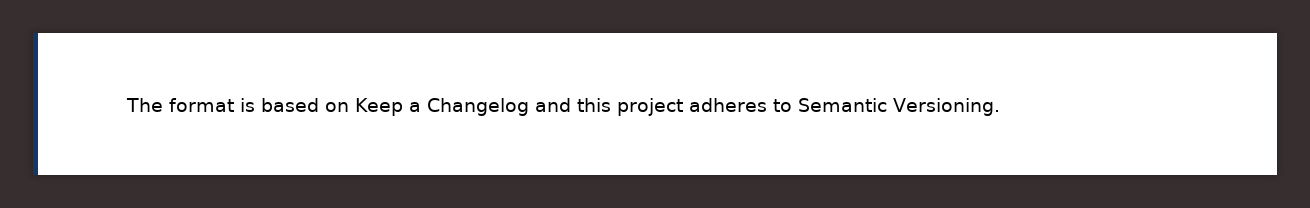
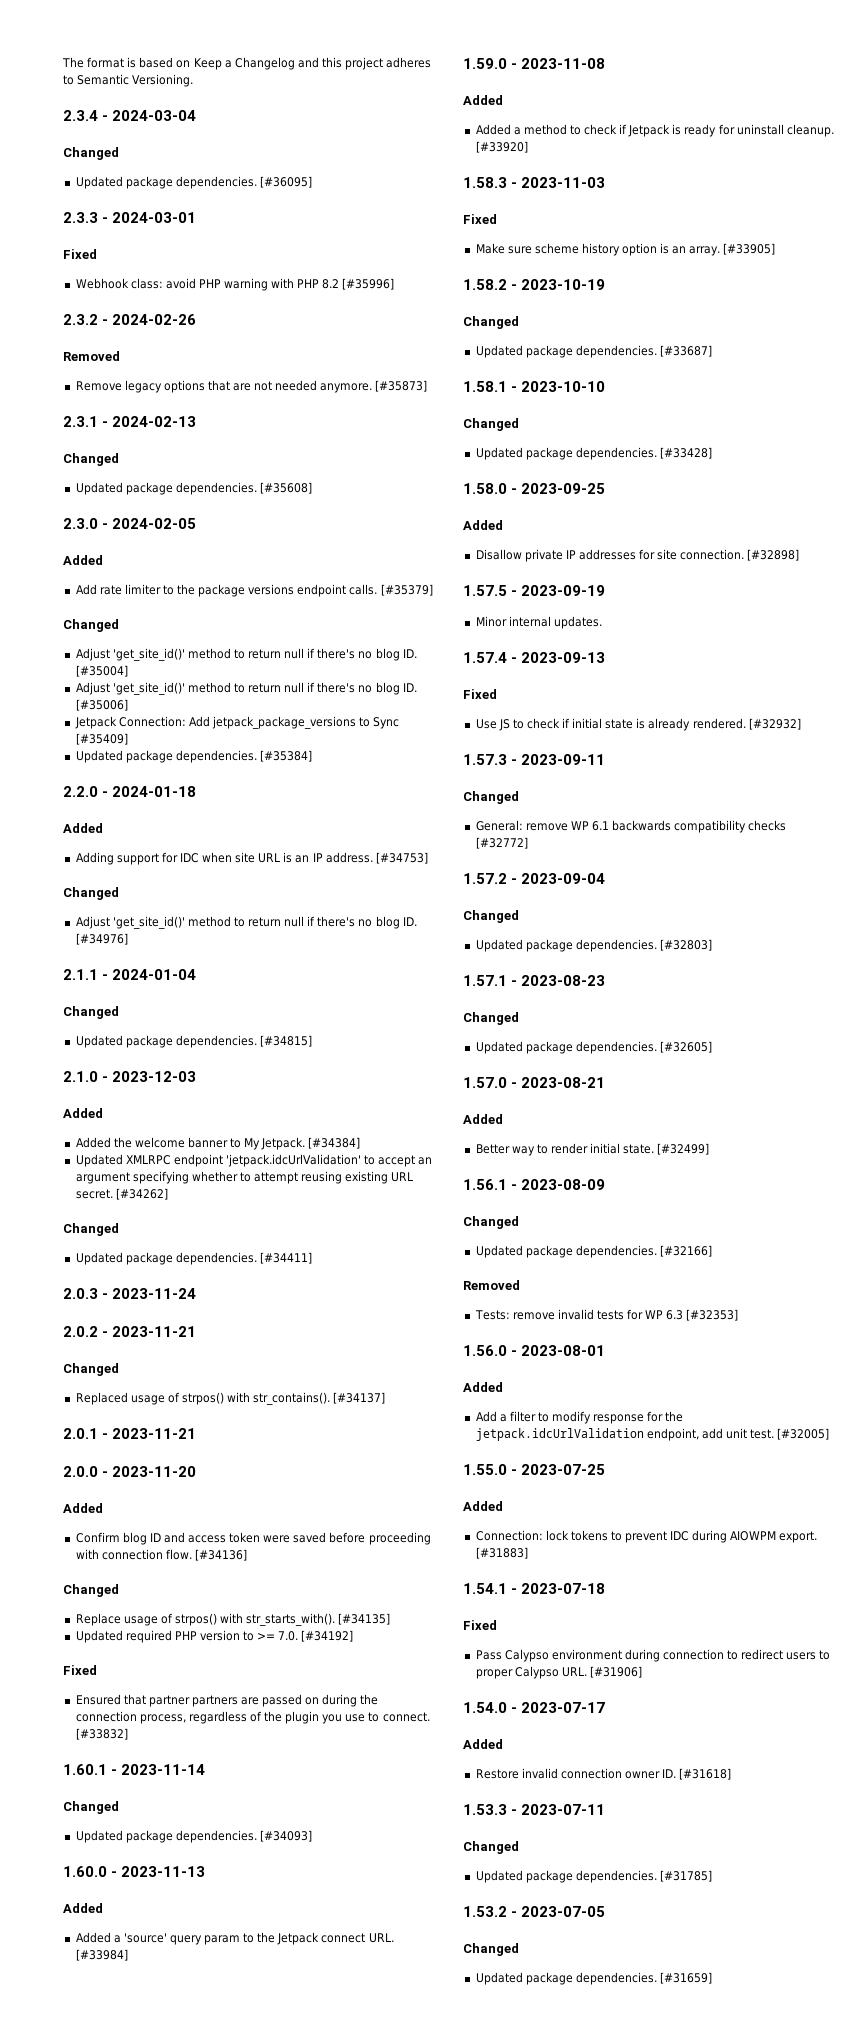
+ 2.3.4 - 2024-03-04
+ Changed
+ Updated package dependencies. [#36095]
+ 2.3.3 - 2024-03-01
+ Fixed
+ Webhook class: avoid PHP warning with PHP 8.2 [#35996]
+ 2.3.2 - 2024-02-26
+ Removed
+ Remove legacy options that are not needed anymore. [#35873]
+ 2.3.1 - 2024-02-13
+ Changed
+ Updated package dependencies. [#35608]
+ 2.3.0 - 2024-02-05
+ Added
+ Add rate limiter to the package versions endpoint calls. [#35379]
+ Changed
+ Adjust 'get_site_id()' method to return null if there's no blog ID. [#35004]
+ Adjust 'get_site_id()' method to return null if there's no blog ID. [#35006]
+ Jetpack Connection: Add jetpack_package_versions to Sync [#35409]
+ Updated package dependencies. [#35384]
+ 2.2.0 - 2024-01-18
+ Added
+ Adding support for IDC when site URL is an IP address. [#34753]
+ Changed
+ Adjust 'get_site_id()' method to return null if there's no blog ID. [#34976]
+ 2.1.1 - 2024-01-04
+ Changed
+ Updated package dependencies. [#34815]
+ 2.1.0 - 2023-12-03
+ Added
+ Added the welcome banner to My Jetpack. [#34384]
+ Updated XMLRPC endpoint 'jetpack.idcUrlValidation' to accept an argument specifying whether to attempt reusing existing URL secret. [#34262]
+ Changed
+ Updated package dependencies. [#34411]
+ 2.0.3 - 2023-11-24
+ 2.0.2 - 2023-11-21
+ Changed
+ Replaced usage of strpos() with str_contains(). [#34137]
+ 2.0.1 - 2023-11-21
+ 2.0.0 - 2023-11-20
+ Added
+ Confirm blog ID and access token were saved before proceeding with connection flow. [#34136]
+ Changed
+ Replace usage of strpos() with str_starts_with(). [#34135]
+ Updated required PHP version to >= 7.0. [#34192]
+ Fixed
+ Ensured that partner partners are passed on during the connection process, regardless of the plugin you use to connect. [#33832]
+ 1.60.1 - 2023-11-14
+ Changed
+ Updated package dependencies. [#34093]
+ 1.60.0 - 2023-11-13
+ Added
+ Added a 'source' query param to the Jetpack connect URL. [#33984]
+ 1.59.0 - 2023-11-08
+ Added
+ Added a method to check if Jetpack is ready for uninstall cleanup. [#33920]
+ 1.58.3 - 2023-11-03
+ Fixed
+ Make sure scheme history option is an array. [#33905]
+ 1.58.2 - 2023-10-19
+ Changed
+ Updated package dependencies. [#33687]
+ 1.58.1 - 2023-10-10
+ Changed
+ Updated package dependencies. [#33428]
+ 1.58.0 - 2023-09-25
+ Added
+ Disallow private IP addresses for site connection. [#32898]
+ 1.57.5 - 2023-09-19
+ Minor internal updates.
+ 1.57.4 - 2023-09-13
+ Fixed
+ Use JS to check if initial state is already rendered. [#32932]
+ 1.57.3 - 2023-09-11
+ Changed
+ General: remove WP 6.1 backwards compatibility checks [#32772]
+ 1.57.2 - 2023-09-04
+ Changed
+ Updated package dependencies. [#32803]
+ 1.57.1 - 2023-08-23
+ Changed
+ Updated package dependencies. [#32605]
+ 1.57.0 - 2023-08-21
+ Added
+ Better way to render initial state. [#32499]
+ 1.56.1 - 2023-08-09
+ Changed
+ Updated package dependencies. [#32166]
+ Removed
+ Tests: remove invalid tests for WP 6.3 [#32353]
+ 1.56.0 - 2023-08-01
+ Added
+ Add a filter to modify response for the jetpack.idcUrlValidation endpoint, add unit test. [#32005]
+ 1.55.0 - 2023-07-25
+ Added
+ Connection: lock tokens to prevent IDC during AIOWPM export. [#31883]
+ 1.54.1 - 2023-07-18
+ Fixed
+ Pass Calypso environment during connection to redirect users to proper Calypso URL. [#31906]
+ 1.54.0 - 2023-07-17
+ Added
+ Restore invalid connection owner ID. [#31618]
+ 1.53.3 - 2023-07-11
+ Changed
+ Updated package dependencies. [#31785]
+ 1.53.2 - 2023-07-05
+ Changed
+ Updated package dependencies. [#31659]

